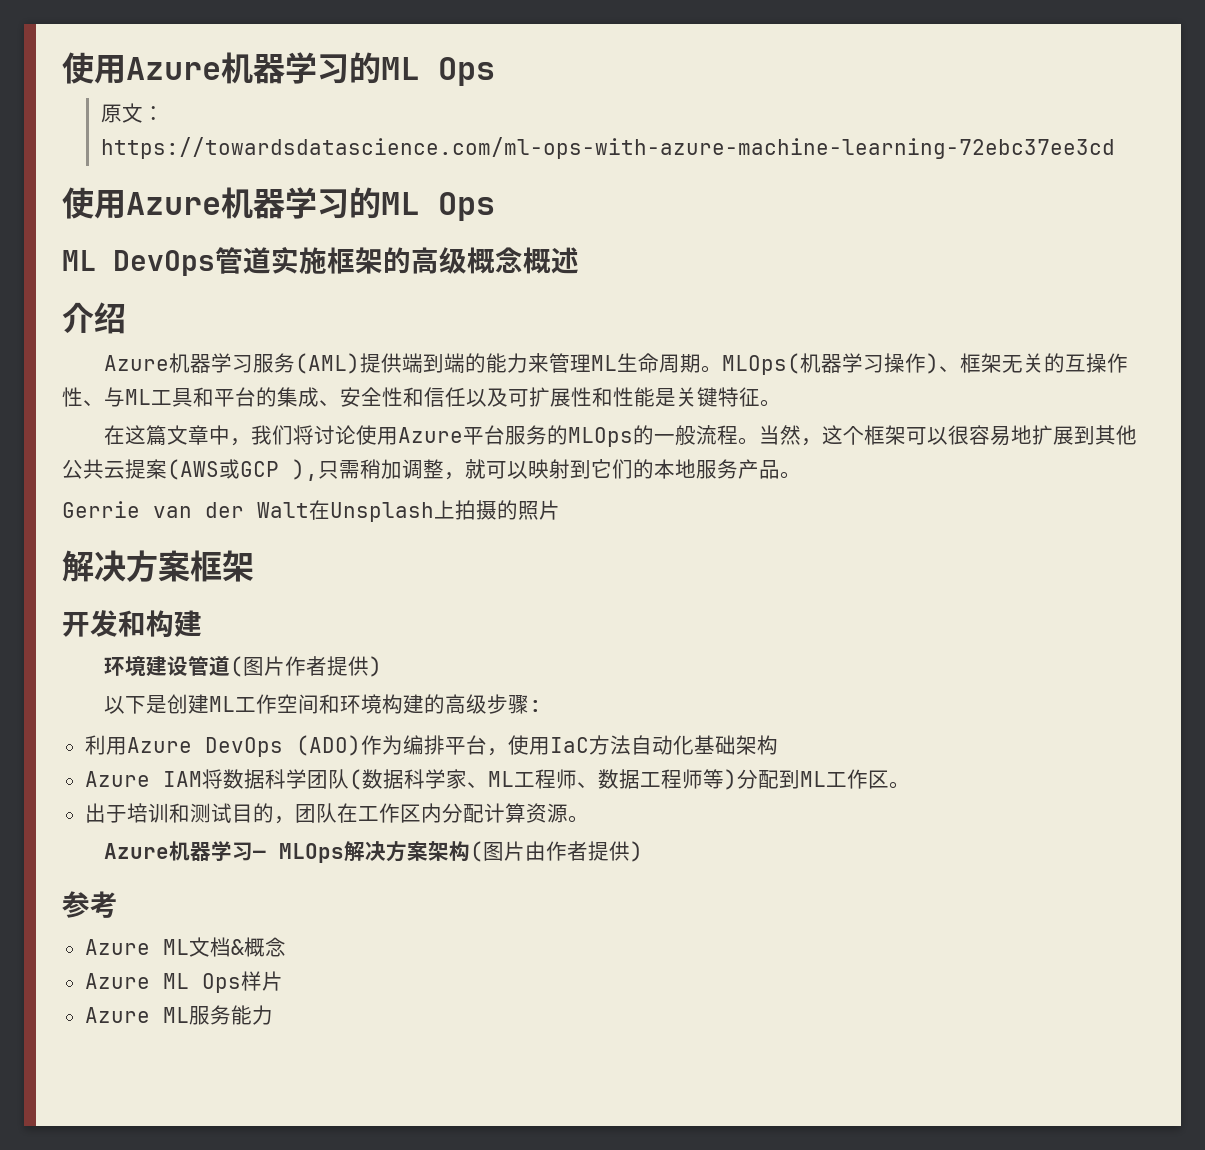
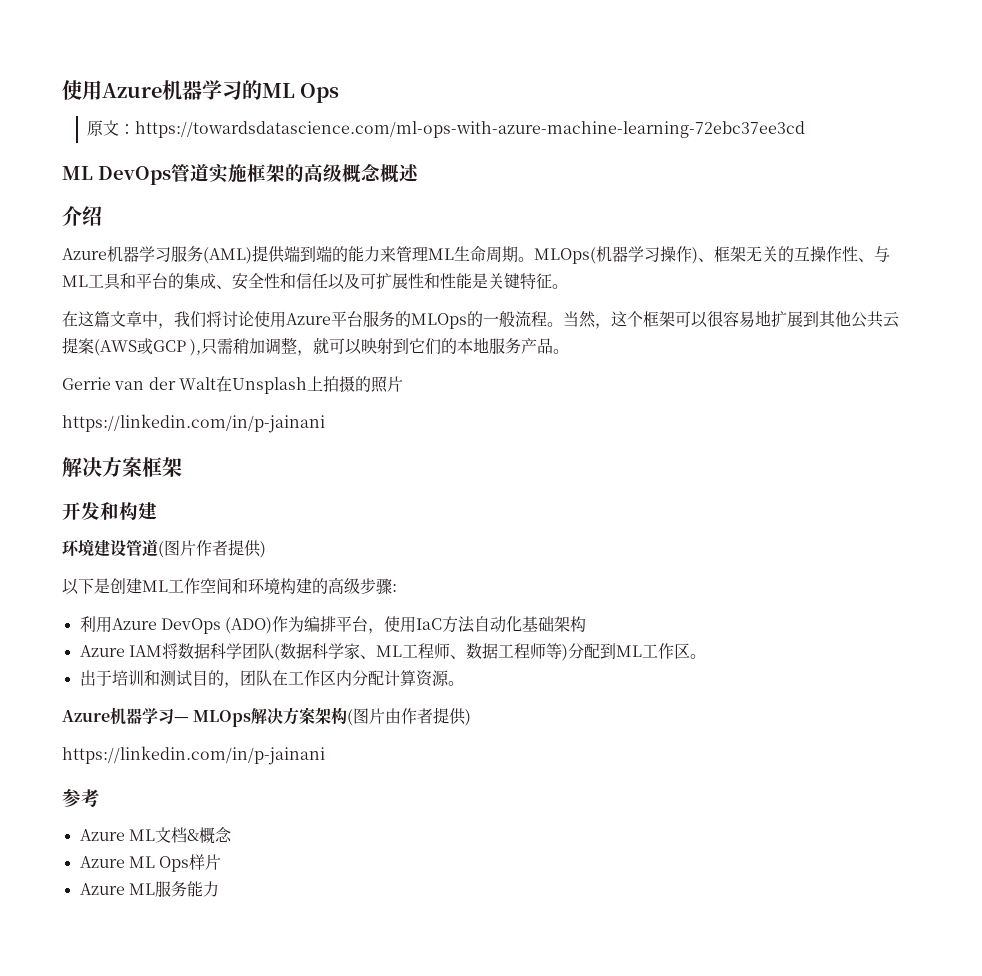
  原文：https://towardsdatascience.com/ml-ops-with-azure-machine-learning-72ebc37ee3cd
- 使用Azure机器学习的ML Ops
  Gerrie van der Walt在Unsplash上拍摄的照片
+ https://linkedin.com/in/p-jainani
  Azure机器学习— MLOps解决方案架构(图片由作者提供)
+ https://linkedin.com/in/p-jainani

